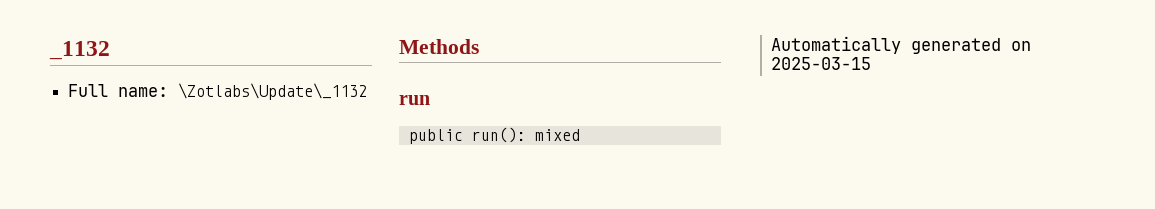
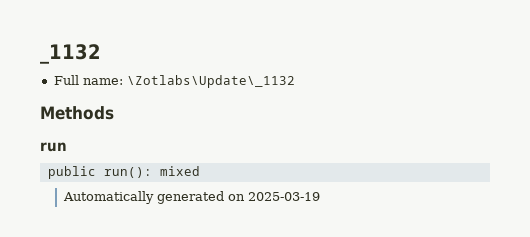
- Automatically generated on 2025-03-15
+ Automatically generated on 2025-03-19

